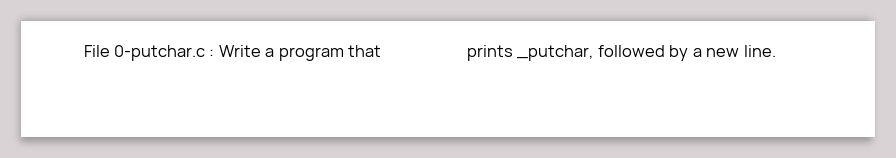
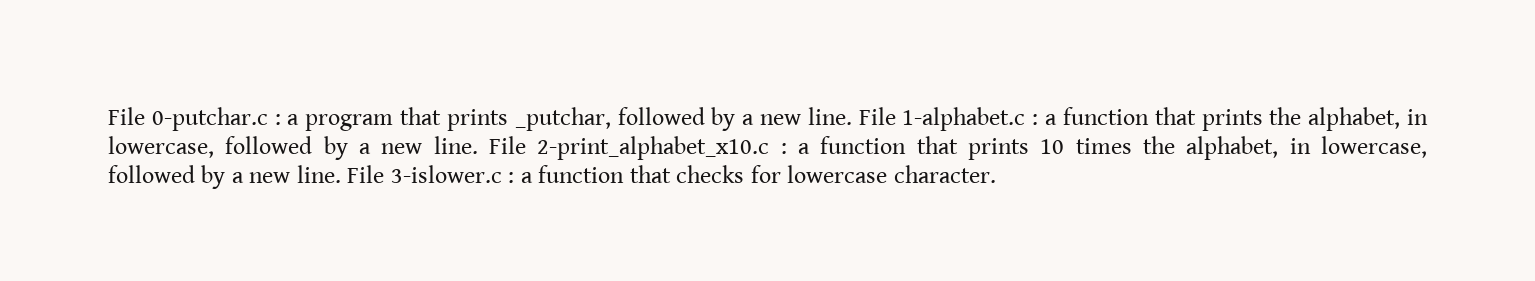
- File 0-putchar.c : Write a program that prints _putchar, followed by a new line.
+ File 0-putchar.c : a program that prints _putchar, followed by a new line.
+ File 1-alphabet.c : a function that prints the alphabet, in lowercase, followed by a new line. File 2-print_alphabet_x10.c : a function that prints 10 times the alphabet, in lowercase, followed by a new line. File 3-islower.c : a function that checks for lowercase character.

